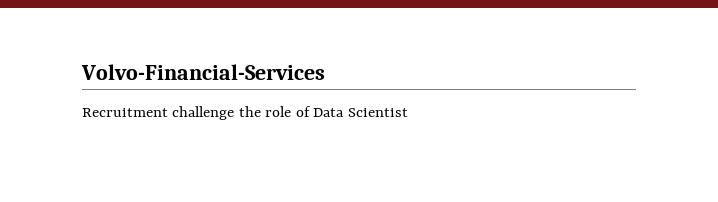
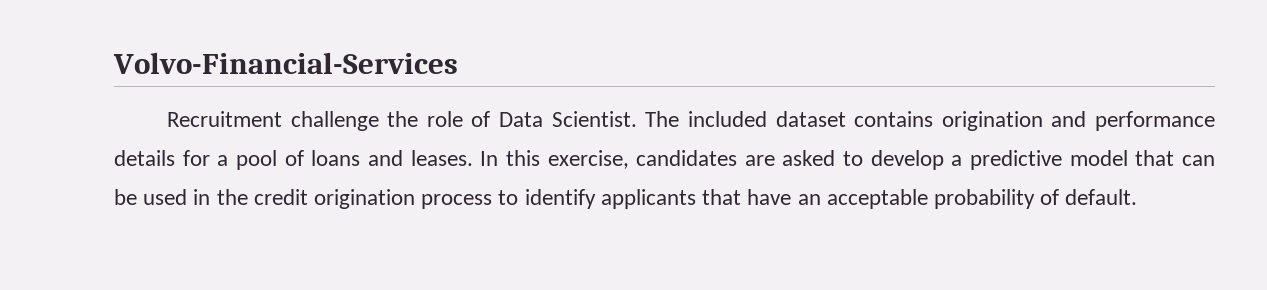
- Recruitment challenge the role of Data Scientist
+ Recruitment challenge the role of Data Scientist. The included dataset contains origination and performance details for a pool of loans and leases. In this exercise, candidates are asked to develop a predictive model that can be used in the credit origination process to identify applicants that have an acceptable probability of default.

